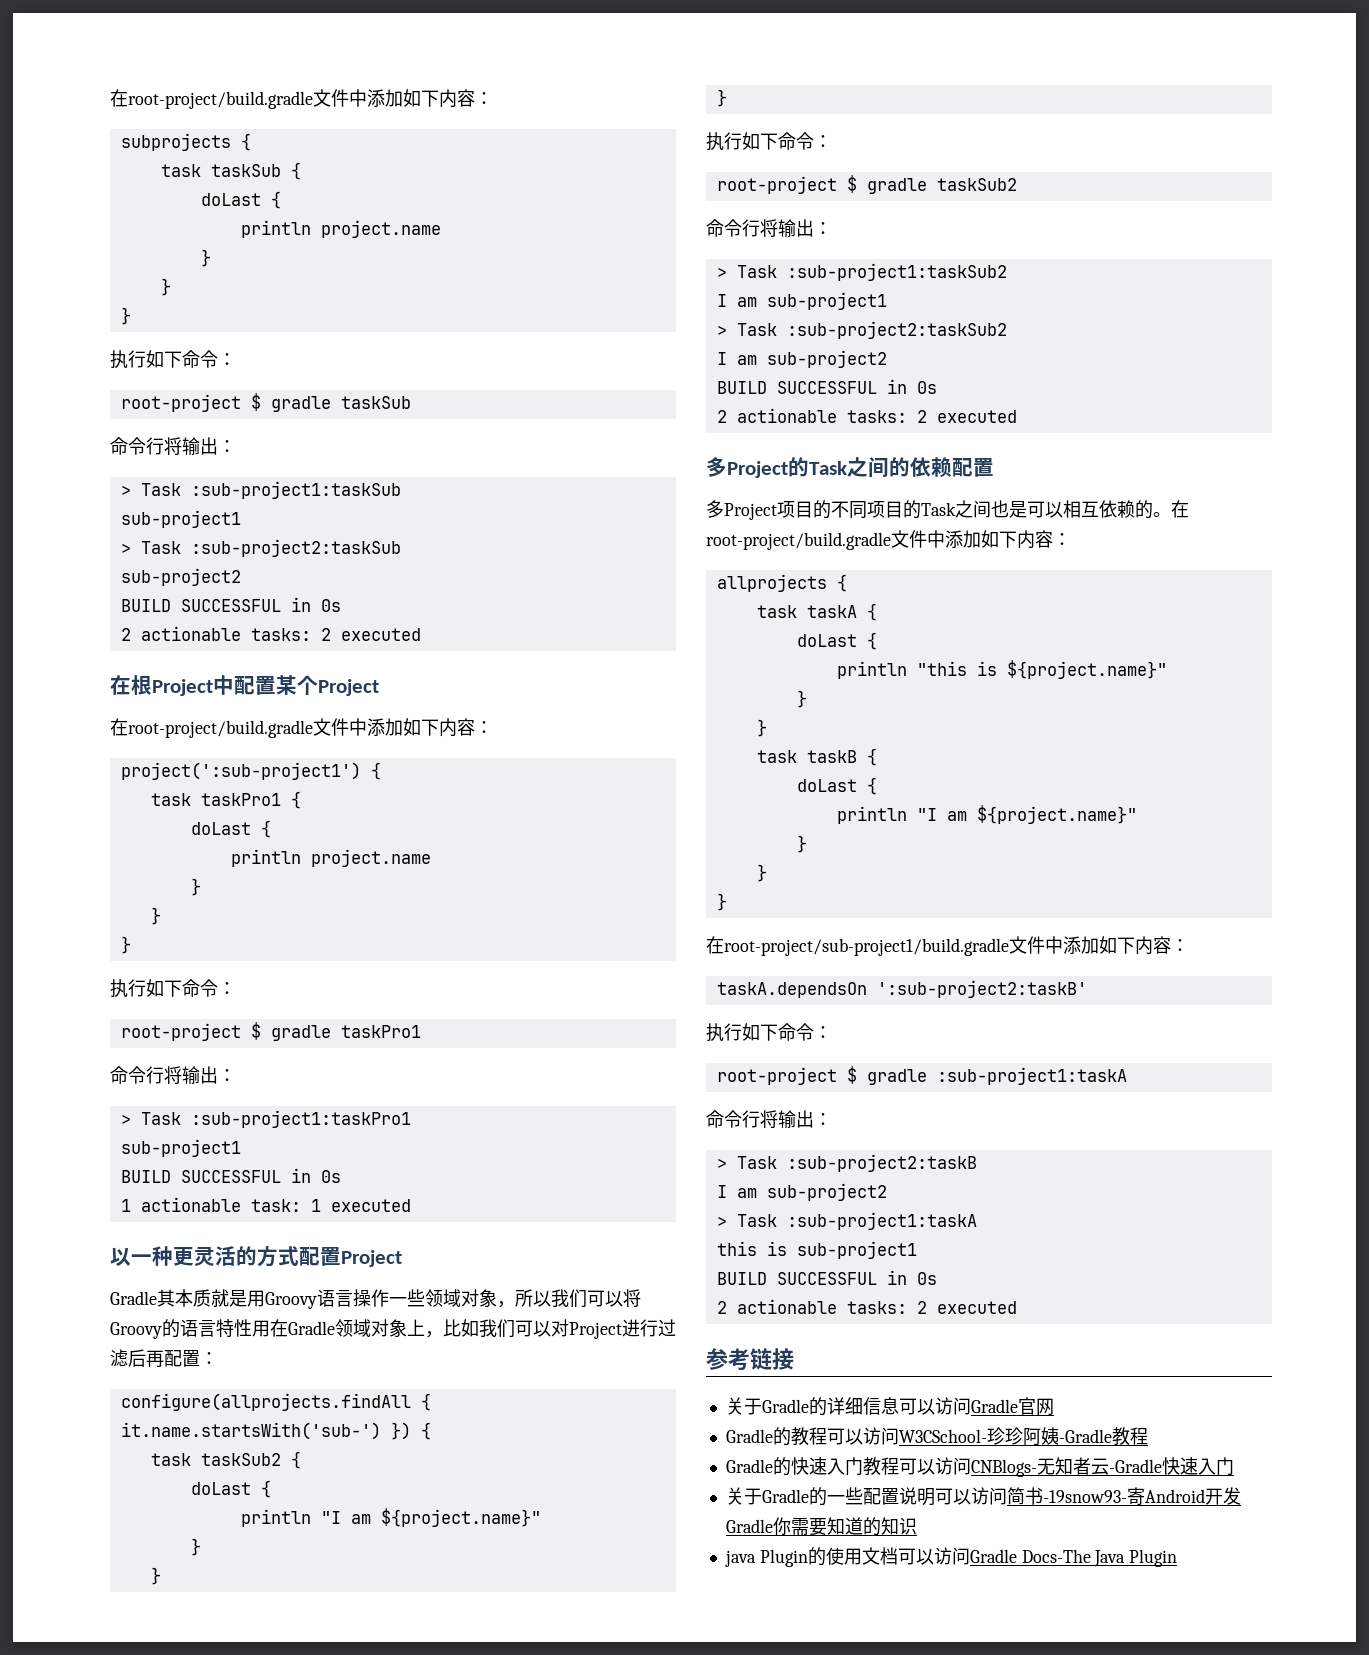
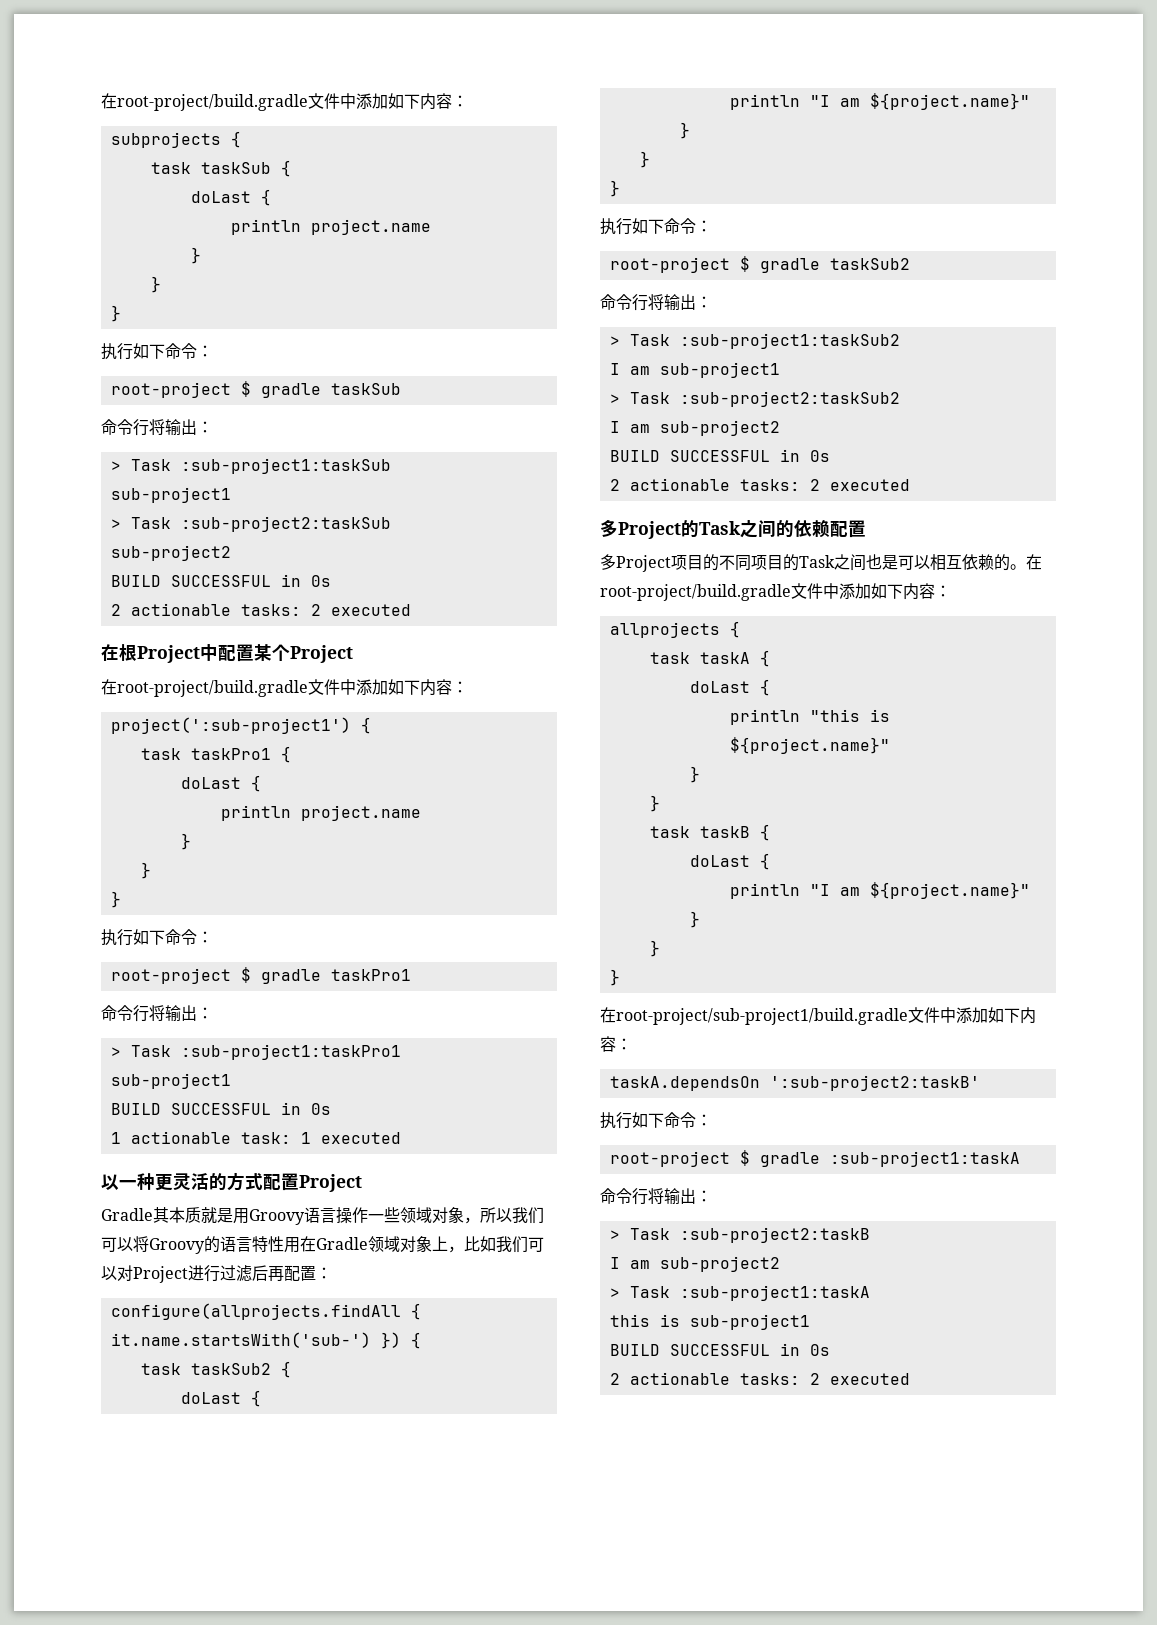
- 参考链接
- 关于Gradle的详细信息可以访问Gradle官网
- Gradle的教程可以访问W3CSchool-珍珍阿姨-Gradle教程
- Gradle的快速入门教程可以访问CNBlogs-无知者云-Gradle快速入门
- 关于Gradle的一些配置说明可以访问简书-19snow93-寄Android开发Gradle你需要知道的知识
- java Plugin的使用文档可以访问Gradle Docs-The Java Plugin

